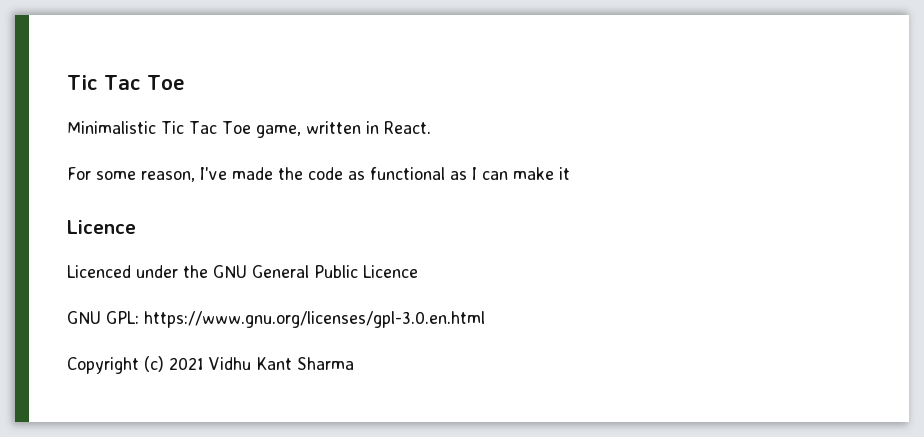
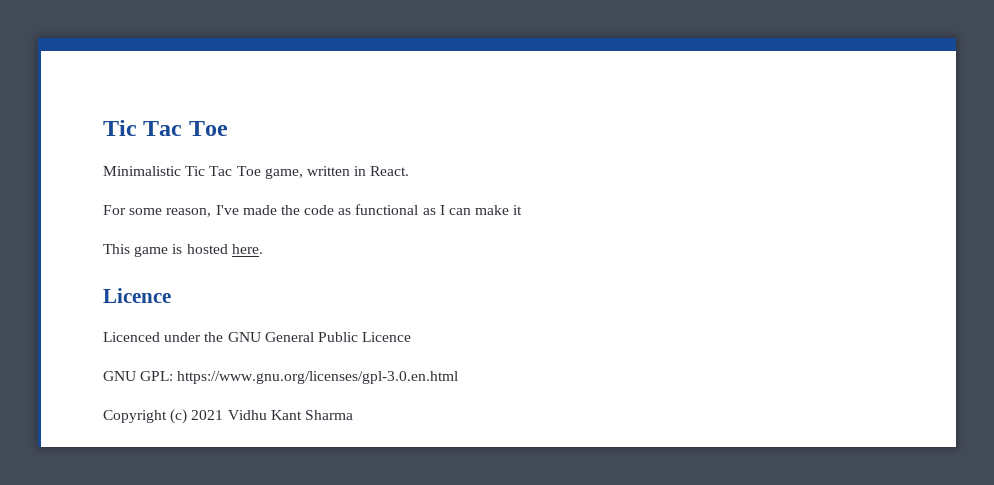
+ This game is hosted here.

